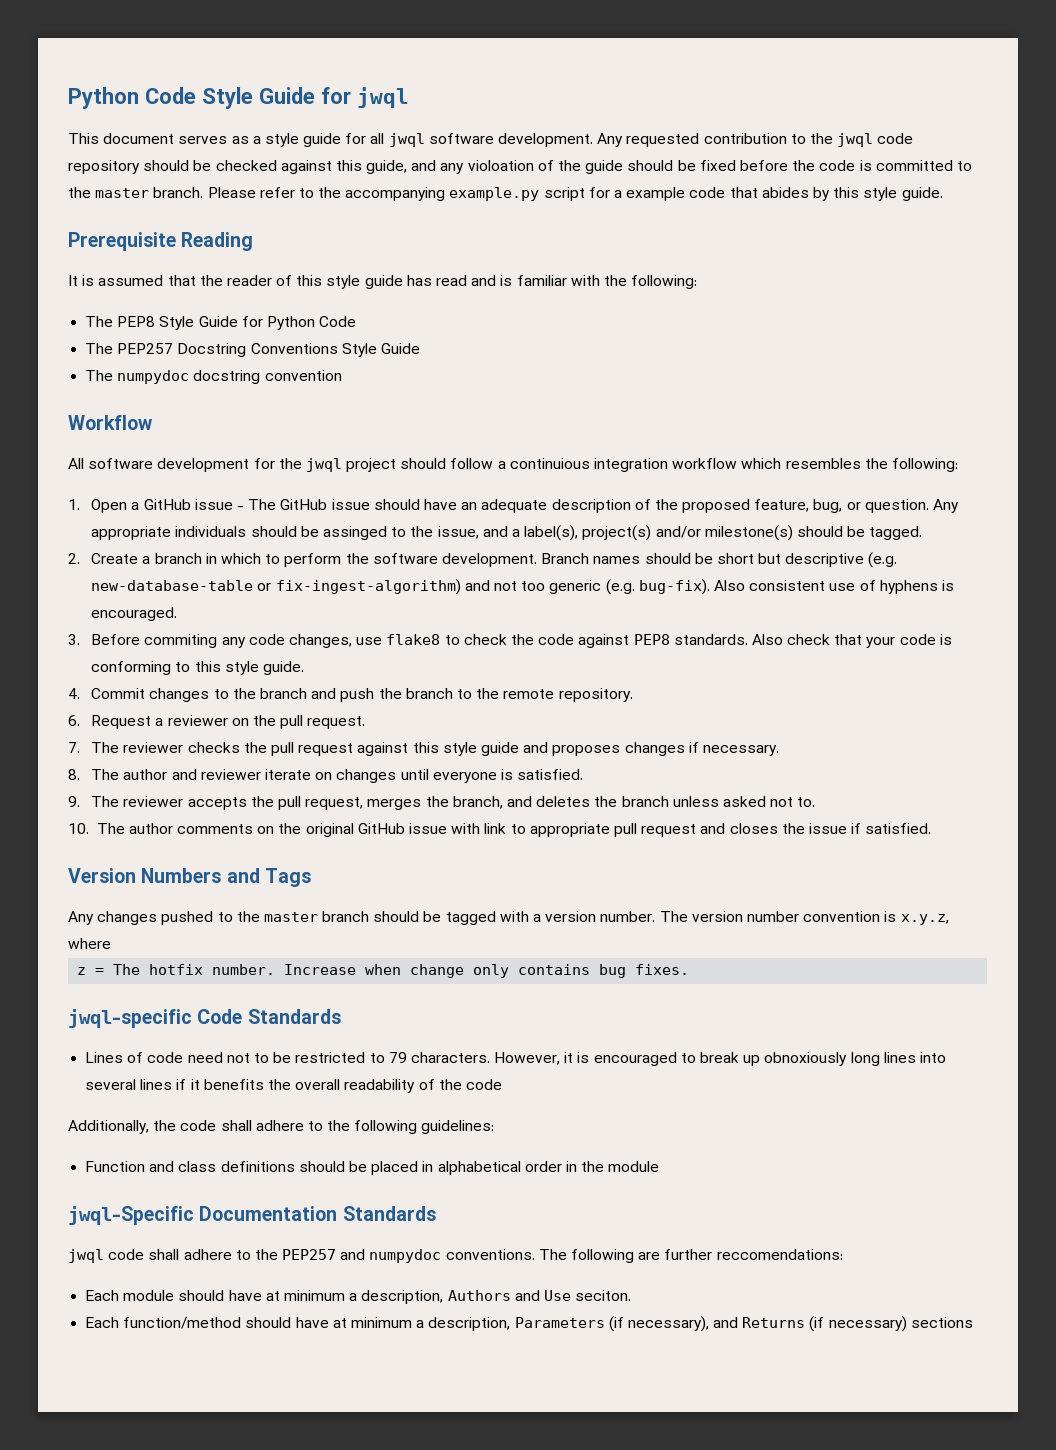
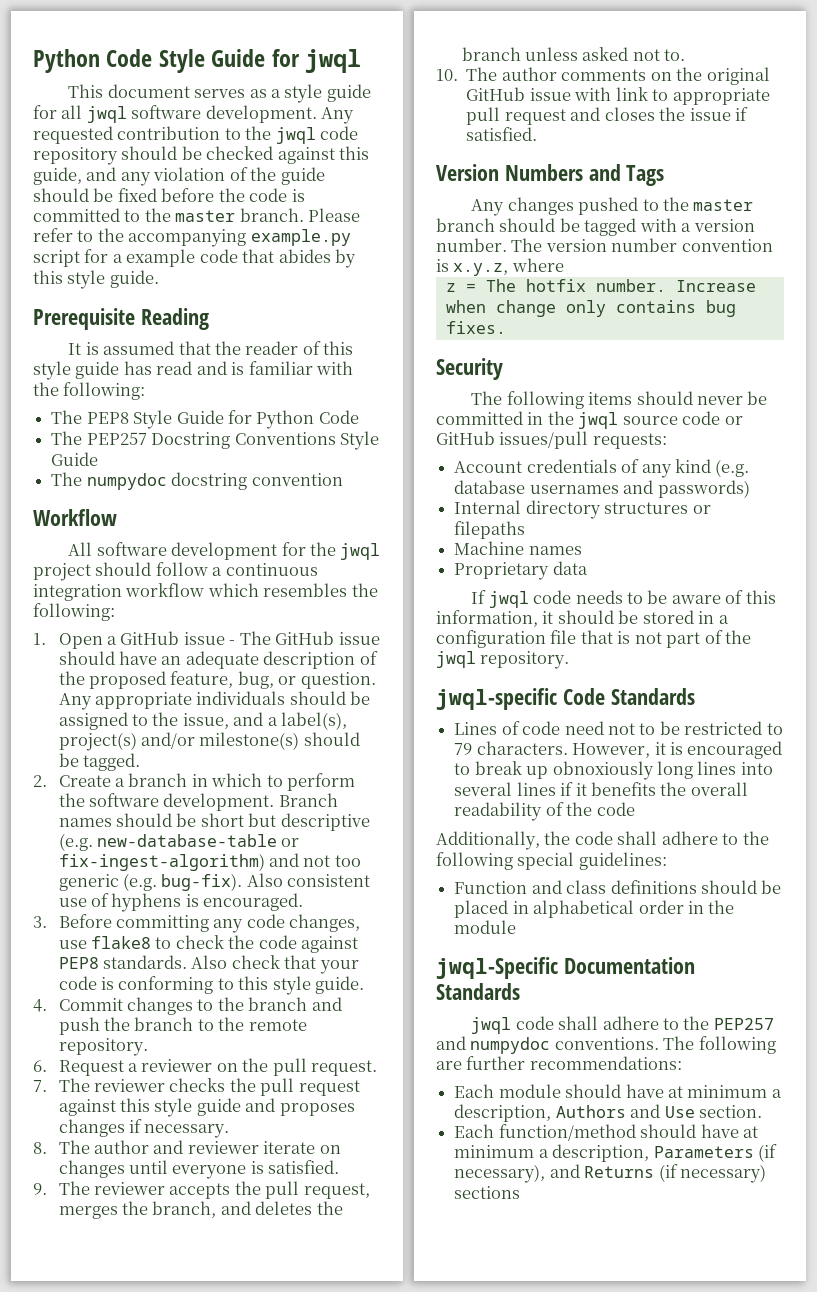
- Any requested contribution to the jwql code repository should be checked against this guide, and any violoation of the guide should be fixed before the code is committed to the master branch.
+ Any requested contribution to the jwql code repository should be checked against this guide, and any violation of the guide should be fixed before the code is committed to the master branch.
- All software development for the jwql project should follow a continuious integration workflow which resembles the following:
+ All software development for the jwql project should follow a continuous integration workflow which resembles the following:
- Any appropriate individuals should be assinged to the issue, and a label(s), project(s) and/or milestone(s) should be tagged.
+ Any appropriate individuals should be assigned to the issue, and a label(s), project(s) and/or milestone(s) should be tagged.
- 3. Before commiting any code changes, use flake8 to check the code against PEP8 standards.
+ 3. Before committing any code changes, use flake8 to check the code against PEP8 standards.
+ Security
+ The following items should never be committed in the jwql source code or GitHub issues/pull requests:
+ Account credentials of any kind (e.g. database usernames and passwords)
+ Internal directory structures or filepaths
+ Machine names
+ Proprietary data
+ If jwql code needs to be aware of this information, it should be stored in a configuration file that is not part of the jwql repository.
- Additionally, the code shall adhere to the following guidelines:
+ Additionally, the code shall adhere to the following special guidelines:
- The following are further reccomendations:
+ The following are further recommendations:
- Each module should have at minimum a description, Authors and Use seciton.
+ Each module should have at minimum a description, Authors and Use section.

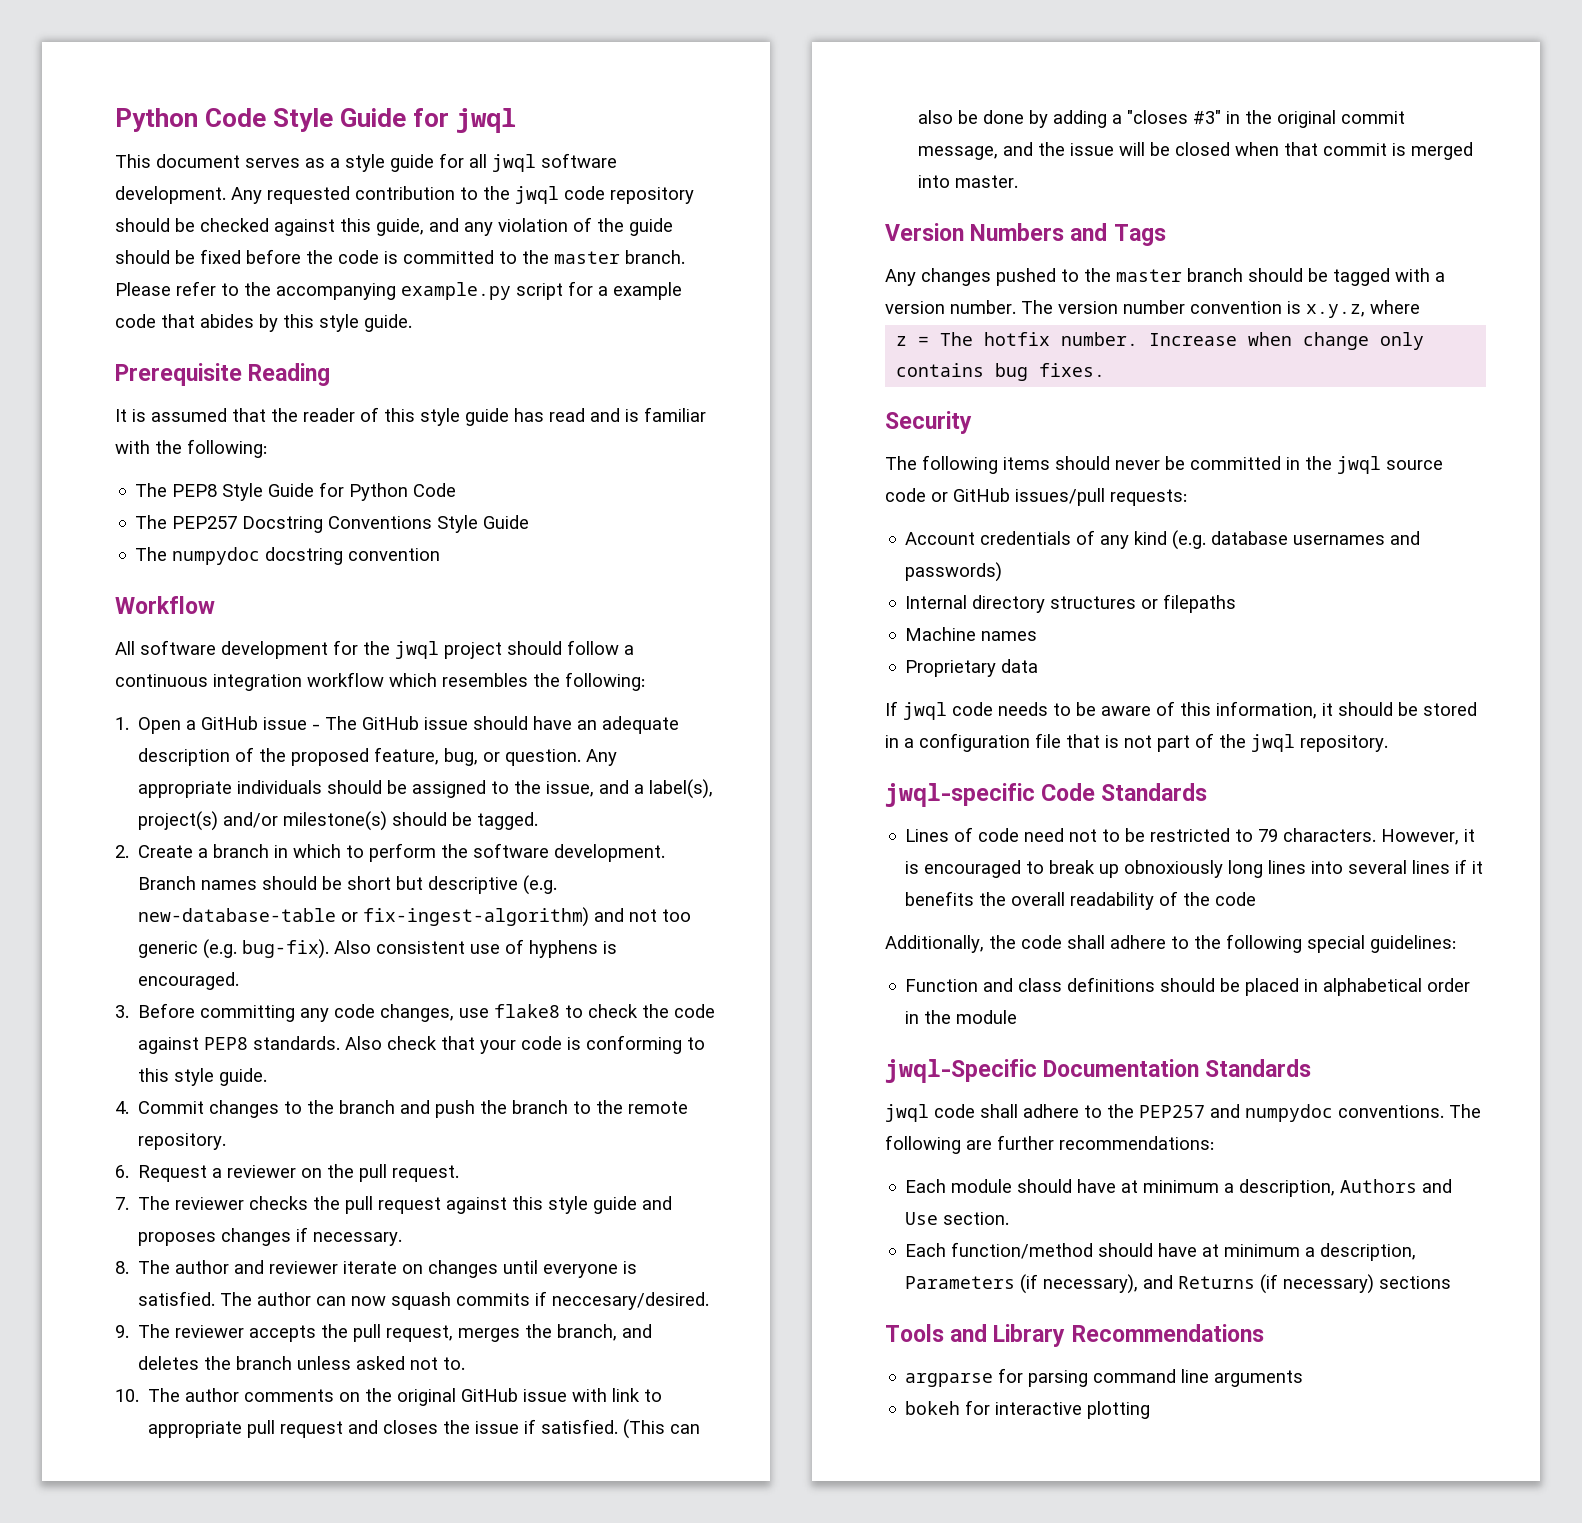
+ The author can now squash commits if neccesary/desired.
+ (This can also be done by adding a "closes #3" in the original commit message, and the issue will be closed when that commit is merged into master.
+ Tools and Library Recommendations
+ argparse for parsing command line arguments
+ bokeh for interactive plotting

